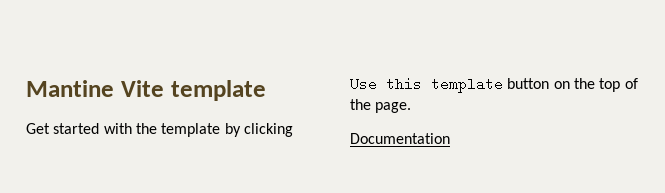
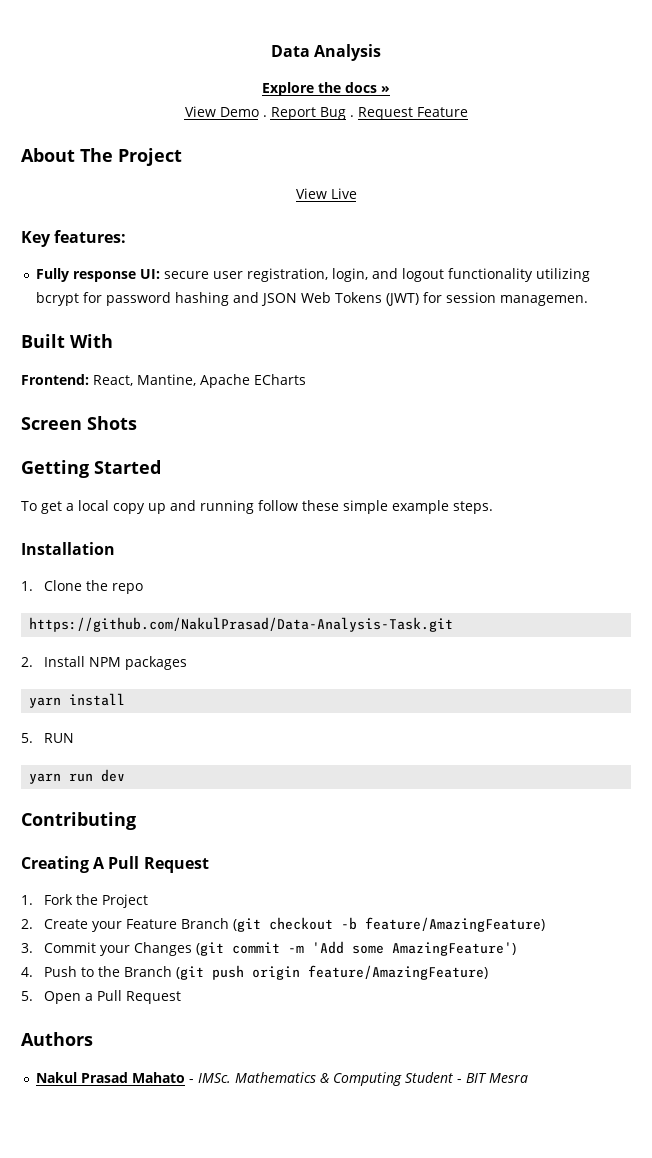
- Mantine Vite template
- Get started with the template by clicking Use this template button on the top of the page.
- Documentation
+ Data Analysis
+ Explore the docs »
+ View Demo . Report Bug . Request Feature
+ About The Project
+ View Live
+ Key features:
+ Fully response UI: secure user registration, login, and logout functionality utilizing bcrypt for password hashing and JSON Web Tokens (JWT) for session managemen.
+ Built With
+ Frontend: React, Mantine, Apache ECharts
+ Screen Shots
+ Getting Started
+ To get a local copy up and running follow these simple example steps.
+ Installation
+ 1. Clone the repo
+ https://github.com/NakulPrasad/Data-Analysis-Task.git
+ 2. Install NPM packages
+ yarn install
+ 5. RUN
+ yarn run dev
+ Contributing
+ Creating A Pull Request
+ 1. Fork the Project
+ 2. Create your Feature Branch (git checkout -b feature/AmazingFeature)
+ 3. Commit your Changes (git commit -m 'Add some AmazingFeature')
+ 4. Push to the Branch (git push origin feature/AmazingFeature)
+ 5. Open a Pull Request
+ Authors
+ Nakul Prasad Mahato - IMSc. Mathematics & Computing Student - BIT Mesra

